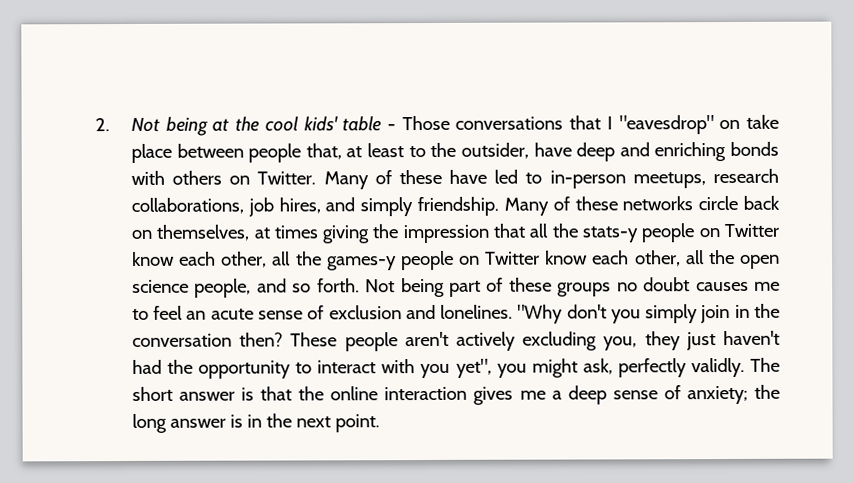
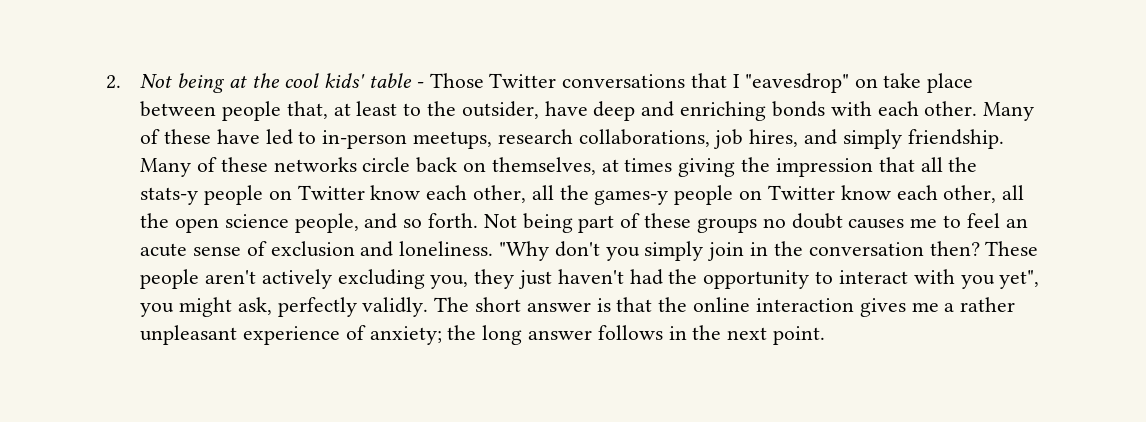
- 2. Not being at the cool kids' table - Those conversations that I "eavesdrop" on take place between people that, at least to the outsider, have deep and enriching bonds with others on Twitter.
+ 2. Not being at the cool kids' table - Those Twitter conversations that I "eavesdrop" on take place between people that, at least to the outsider, have deep and enriching bonds with each other.
- Not being part of these groups no doubt causes me to feel an acute sense of exclusion and lonelines.
+ Not being part of these groups no doubt causes me to feel an acute sense of exclusion and loneliness.
- The short answer is that the online interaction gives me a deep sense of anxiety; the long answer is in the next point.
+ The short answer is that the online interaction gives me a rather unpleasant experience of anxiety; the long answer follows in the next point.

